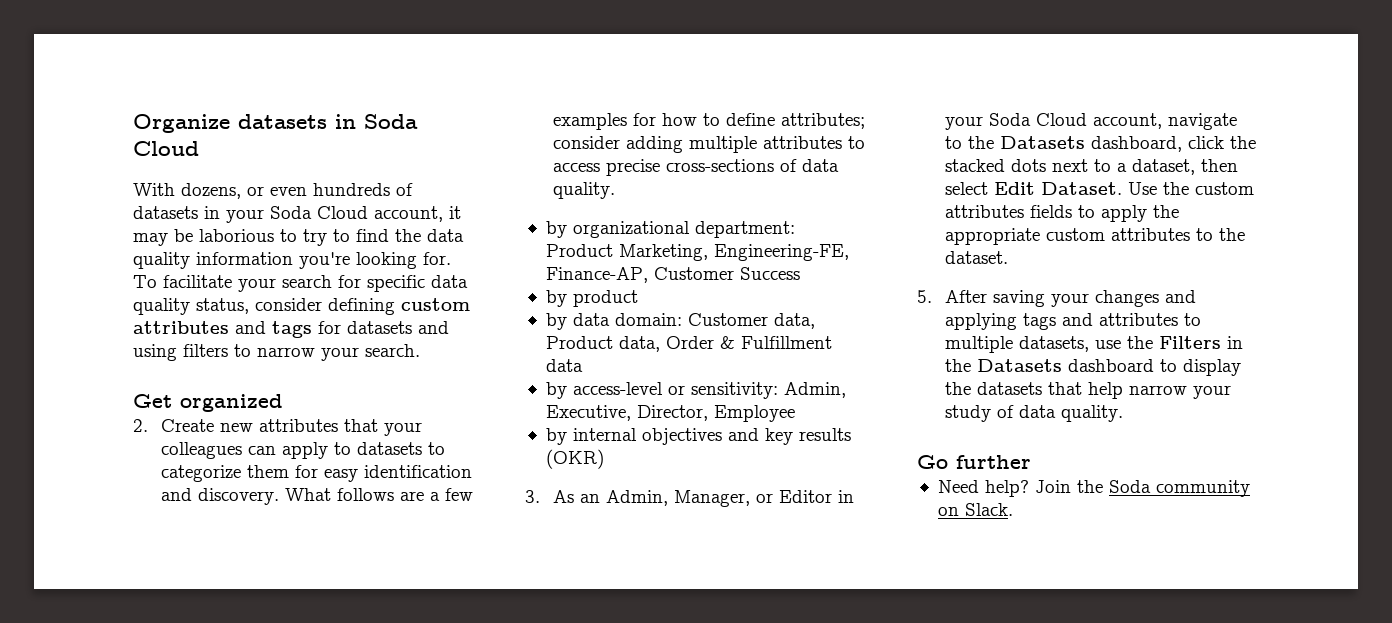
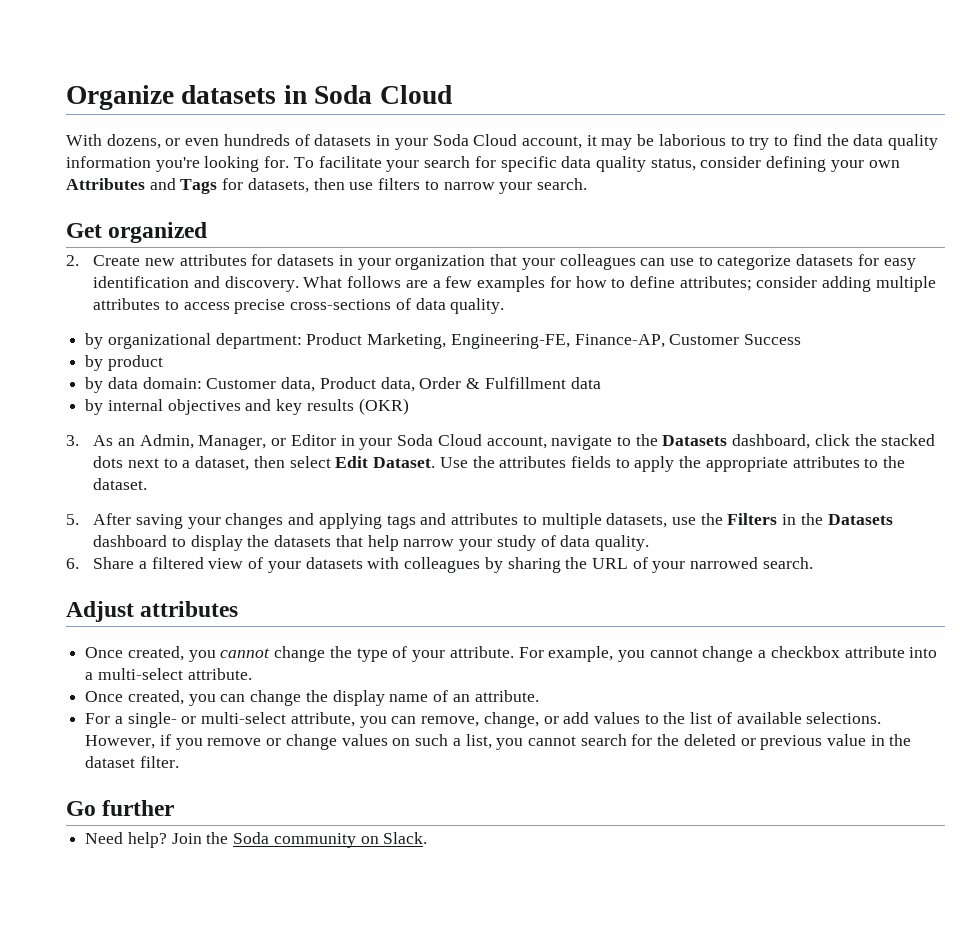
- To facilitate your search for specific data quality status, consider defining custom attributes and tags for datasets and using filters to narrow your search.
+ To facilitate your search for specific data quality status, consider defining your own Attributes and Tags for datasets, then use filters to narrow your search.
- 2. Create new attributes that your colleagues can apply to datasets to categorize them for easy identification and discovery.
+ 2. Create new attributes for datasets in your organization that your colleagues can use to categorize datasets for easy identification and discovery.
- by access-level or sensitivity: Admin, Executive, Director, Employee
- Use the custom attributes fields to apply the appropriate custom attributes to the dataset.
+ Use the attributes fields to apply the appropriate attributes to the dataset.
+ 6. Share a filtered view of your datasets with colleagues by sharing the URL of your narrowed search.
+ Adjust attributes
+ Once created, you cannot change the type of your attribute. For example, you cannot change a checkbox attribute into a multi-select attribute.
+ Once created, you can change the display name of an attribute.
+ For a single- or multi-select attribute, you can remove, change, or add values to the list of available selections. However, if you remove or change values on such a list, you cannot search for the deleted or previous value in the dataset filter.

